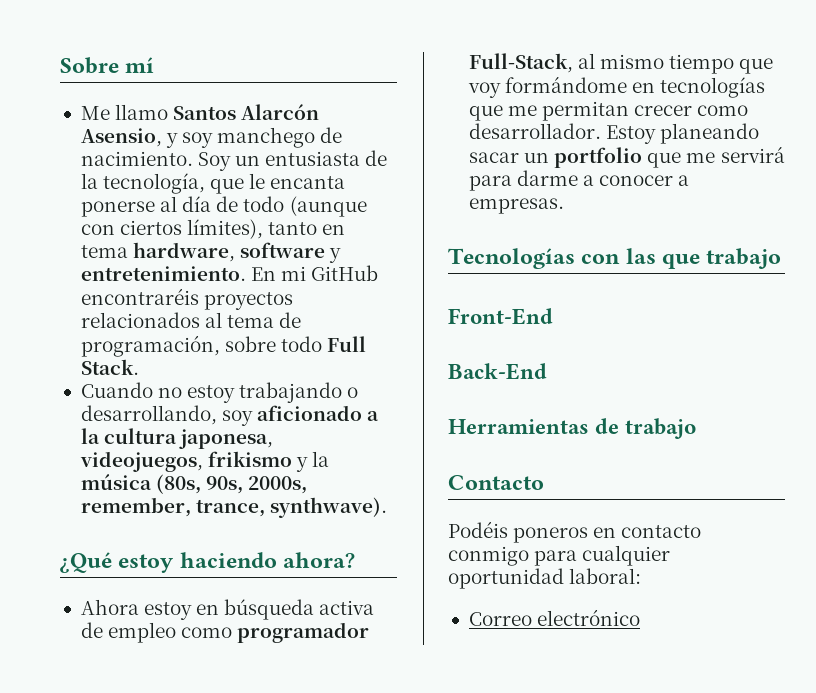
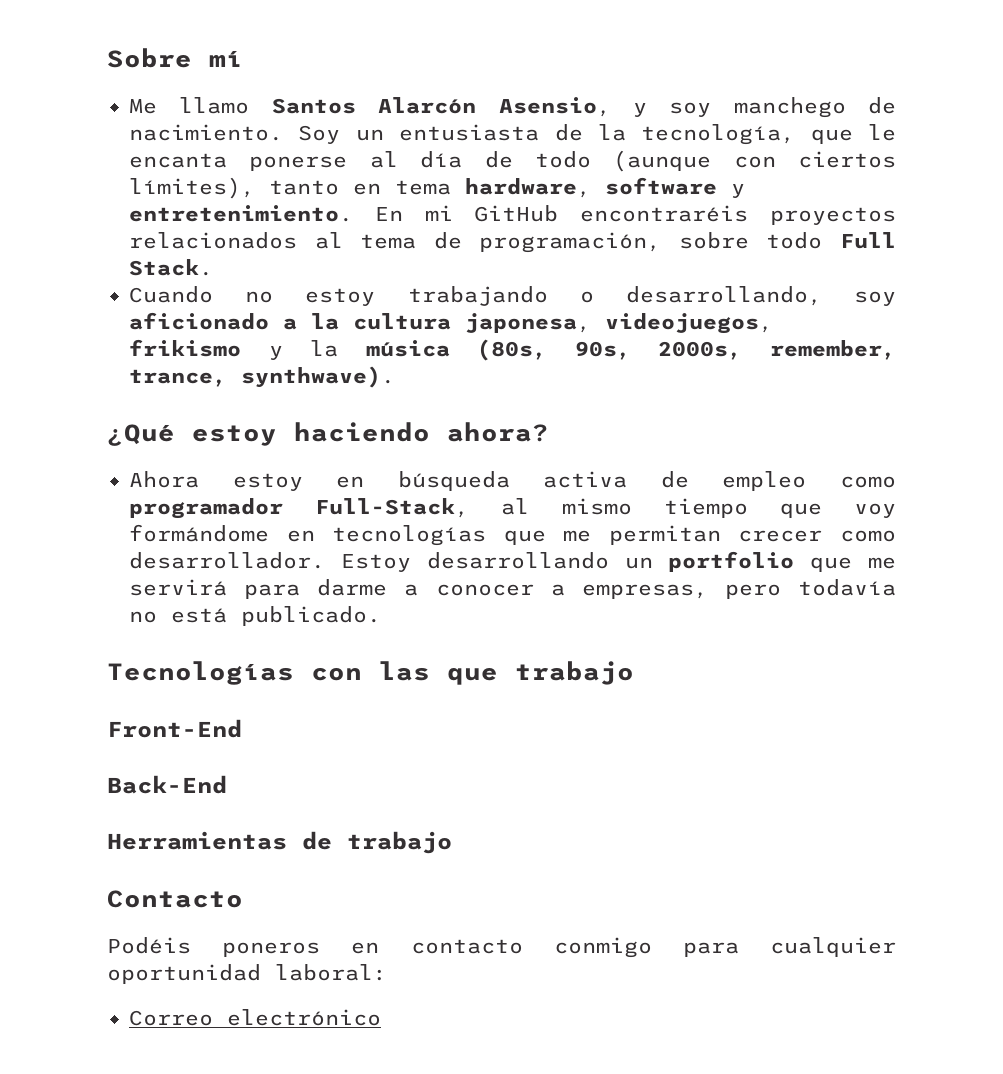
- Estoy planeando sacar un portfolio que me servirá para darme a conocer a empresas.
+ Estoy desarrollando un portfolio que me servirá para darme a conocer a empresas, pero todavía no está publicado.

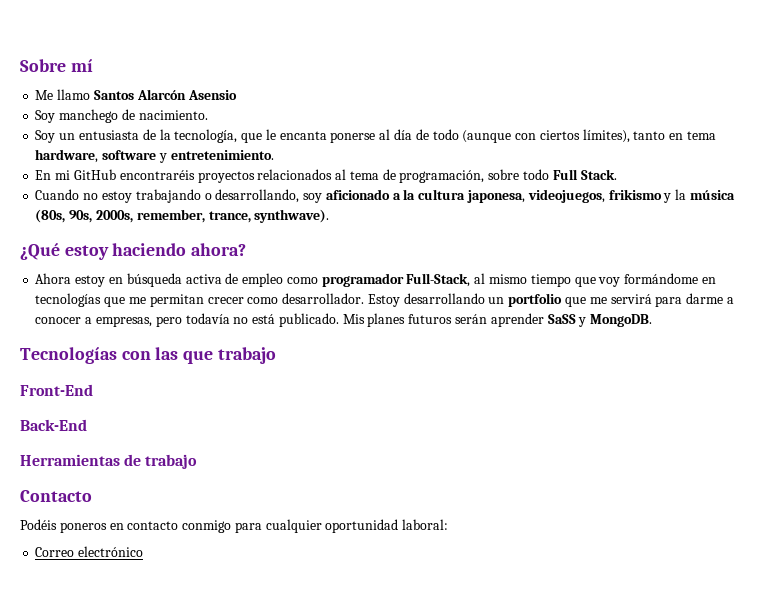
- Me llamo Santos Alarcón Asensio, y soy manchego de nacimiento. Soy un entusiasta de la tecnología, que le encanta ponerse al día de todo (aunque con ciertos límites), tanto en tema hardware, software y entretenimiento. En mi GitHub encontraréis proyectos relacionados al tema de programación, sobre todo Full Stack.
+ Me llamo Santos Alarcón Asensio
+ Soy manchego de nacimiento.
+ Soy un entusiasta de la tecnología, que le encanta ponerse al día de todo (aunque con ciertos límites), tanto en tema hardware, software y entretenimiento.
+ En mi GitHub encontraréis proyectos relacionados al tema de programación, sobre todo Full Stack.
+ Mis planes futuros serán aprender SaSS y MongoDB.

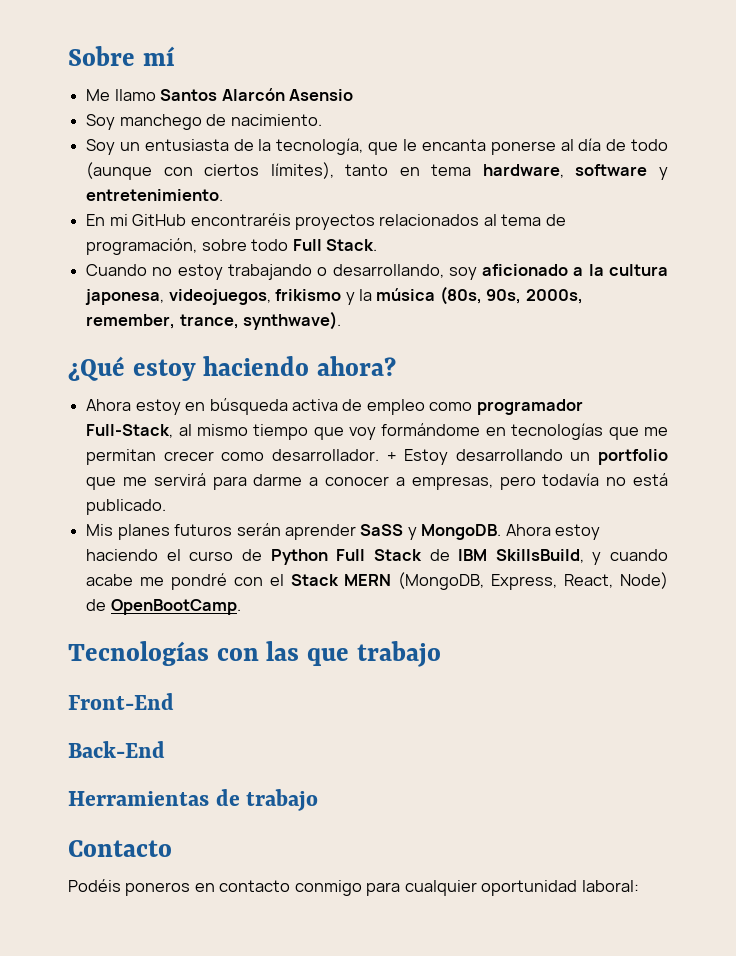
- Estoy desarrollando un portfolio que me servirá para darme a conocer a empresas, pero todavía no está publicado. Mis planes futuros serán aprender SaSS y MongoDB.
+ + Estoy desarrollando un portfolio que me servirá para darme a conocer a empresas, pero todavía no está publicado.
+ Mis planes futuros serán aprender SaSS y MongoDB. Ahora estoy haciendo el curso de Python Full Stack de IBM SkillsBuild, y cuando acabe me pondré con el Stack MERN (MongoDB, Express, React, Node) de OpenBootCamp.
- Correo electrónico

